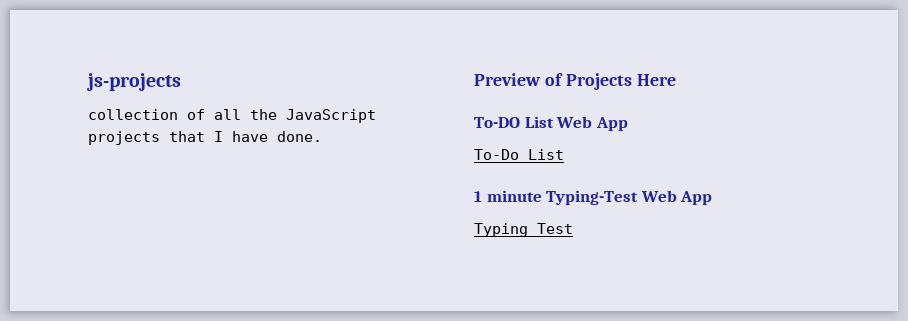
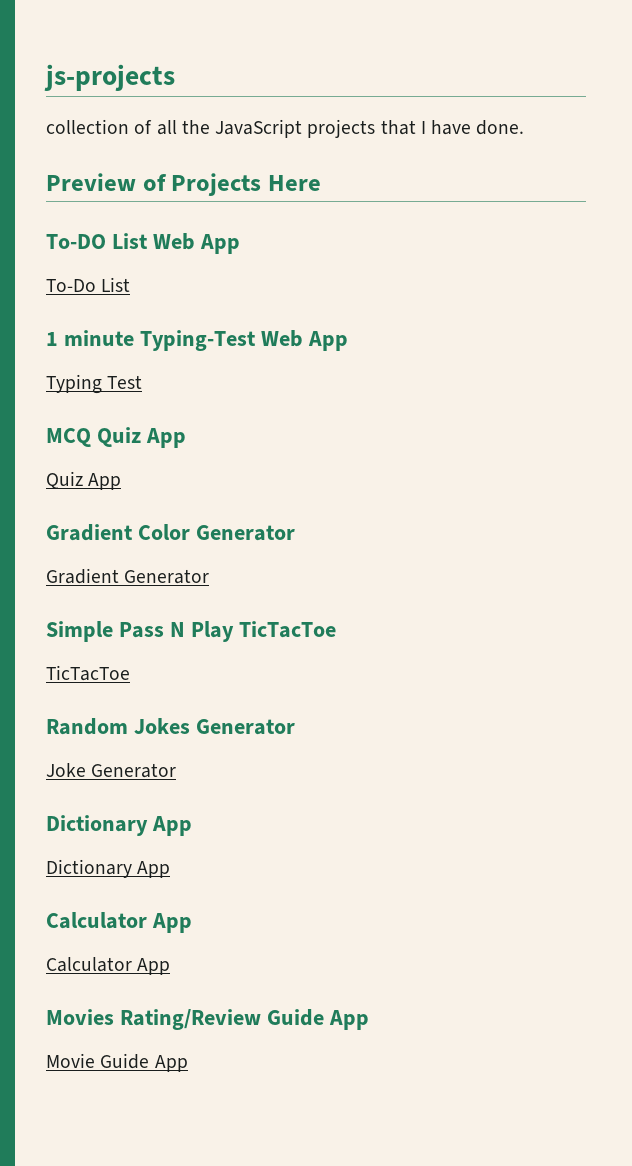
+ MCQ Quiz App
+ Quiz App
+ Gradient Color Generator
+ Gradient Generator
+ Simple Pass N Play TicTacToe
+ TicTacToe
+ Random Jokes Generator
+ Joke Generator
+ Dictionary App
+ Dictionary App
+ Calculator App
+ Calculator App
+ Movies Rating/Review Guide App
+ Movie Guide App

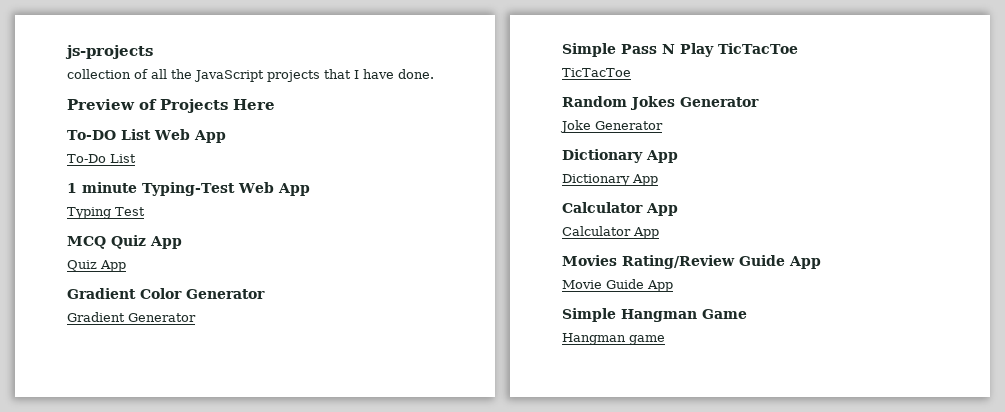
+ Simple Hangman Game
+ Hangman game

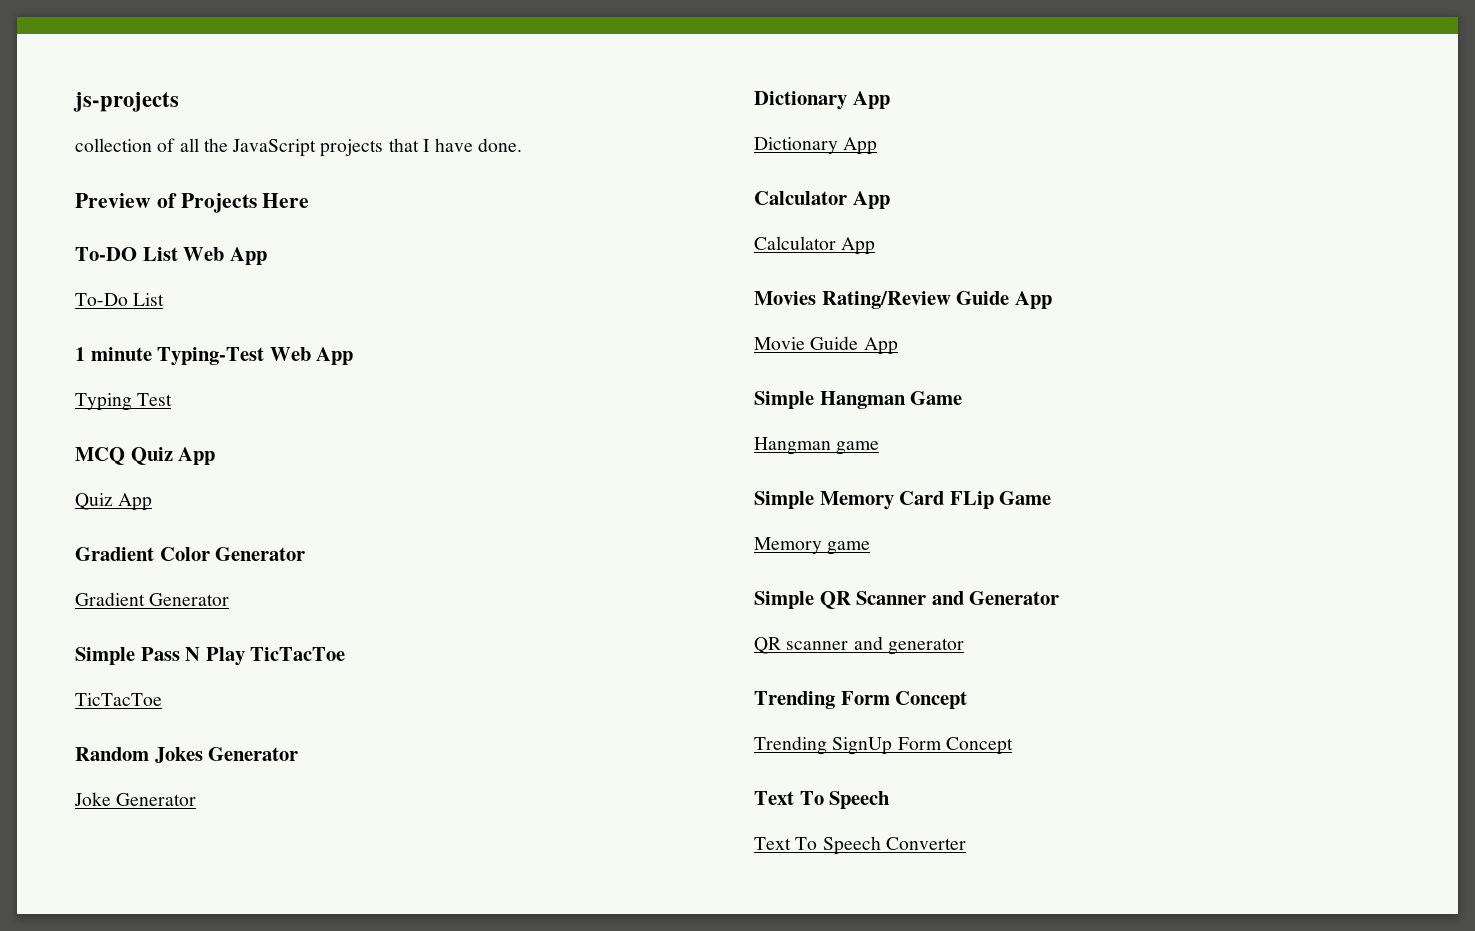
+ Simple Memory Card FLip Game
+ Memory game
+ Simple QR Scanner and Generator
+ QR scanner and generator
+ Trending Form Concept
+ Trending SignUp Form Concept
+ Text To Speech
+ Text To Speech Converter

